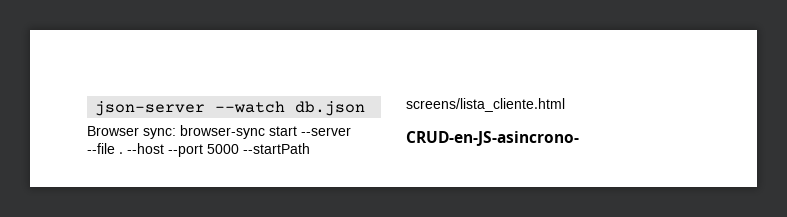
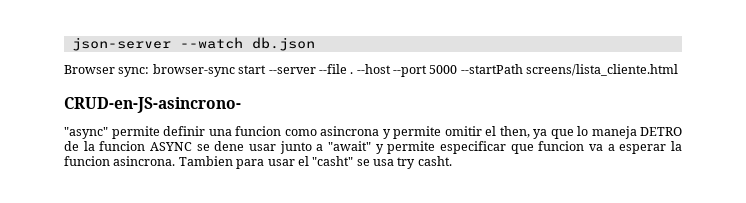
+ "async" permite definir una funcion como asincrona y permite omitir el then, ya que lo maneja DETRO de la funcion ASYNC se dene usar junto a "await" y permite especificar que funcion va a esperar la funcion asincrona. Tambien para usar el "casht" se usa try casht.

